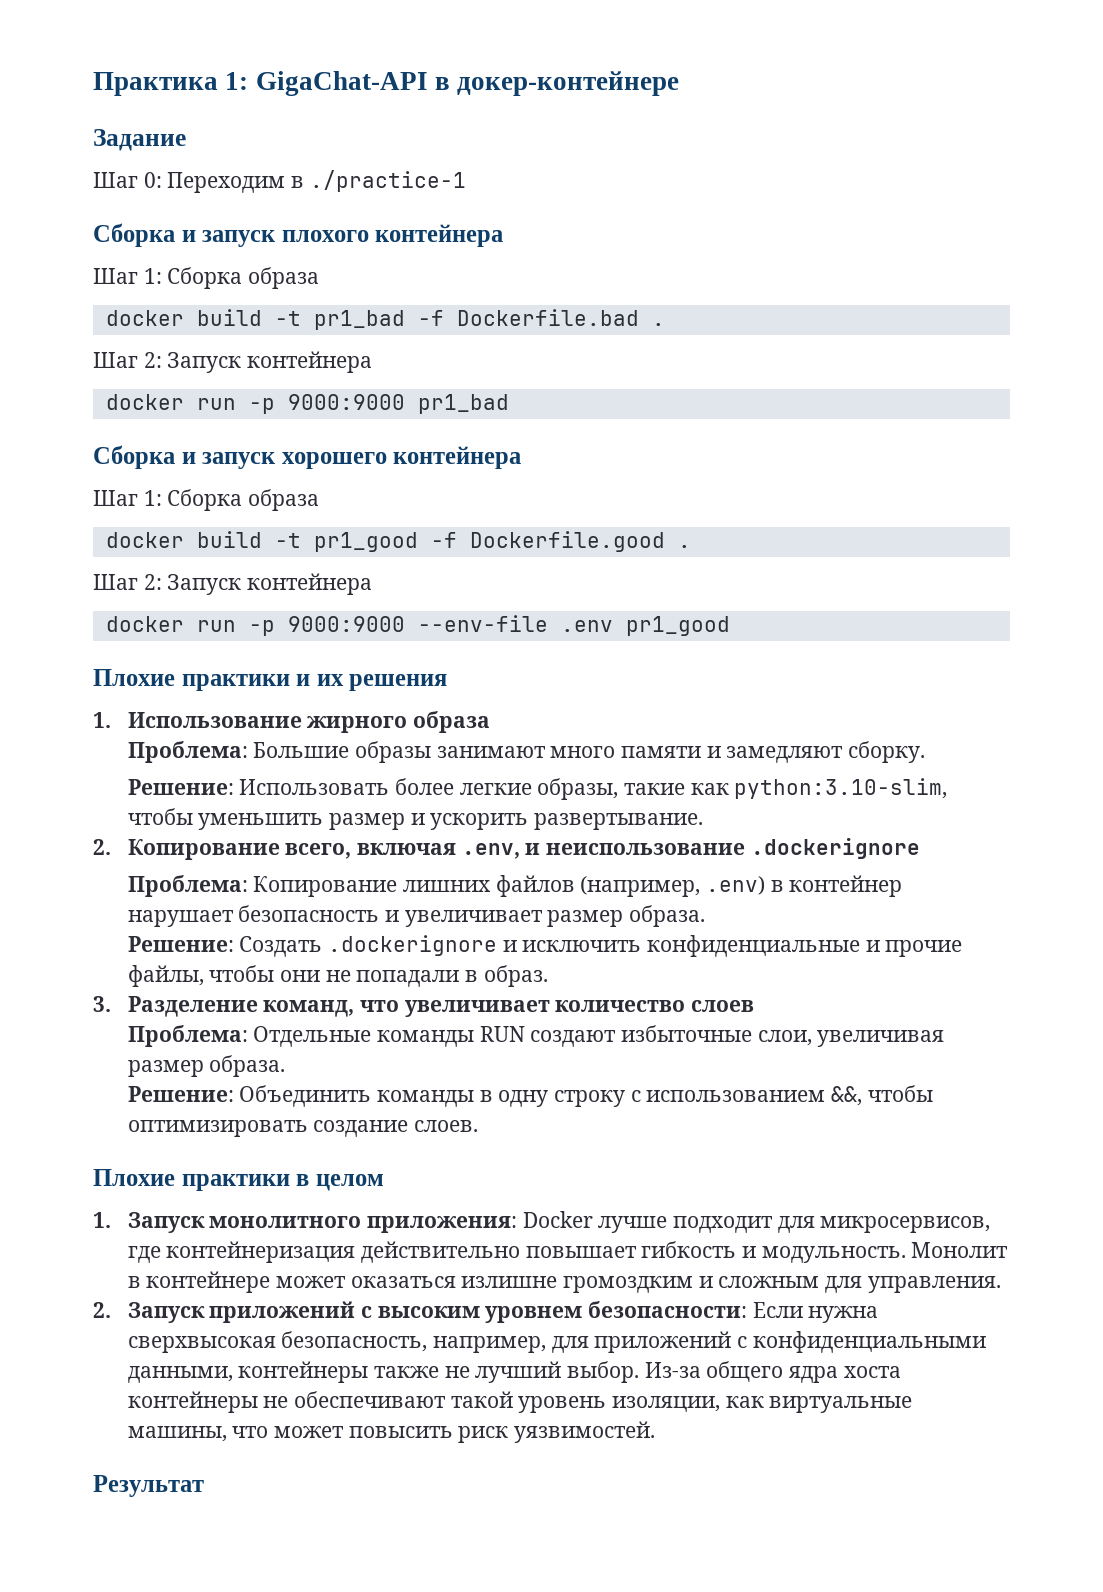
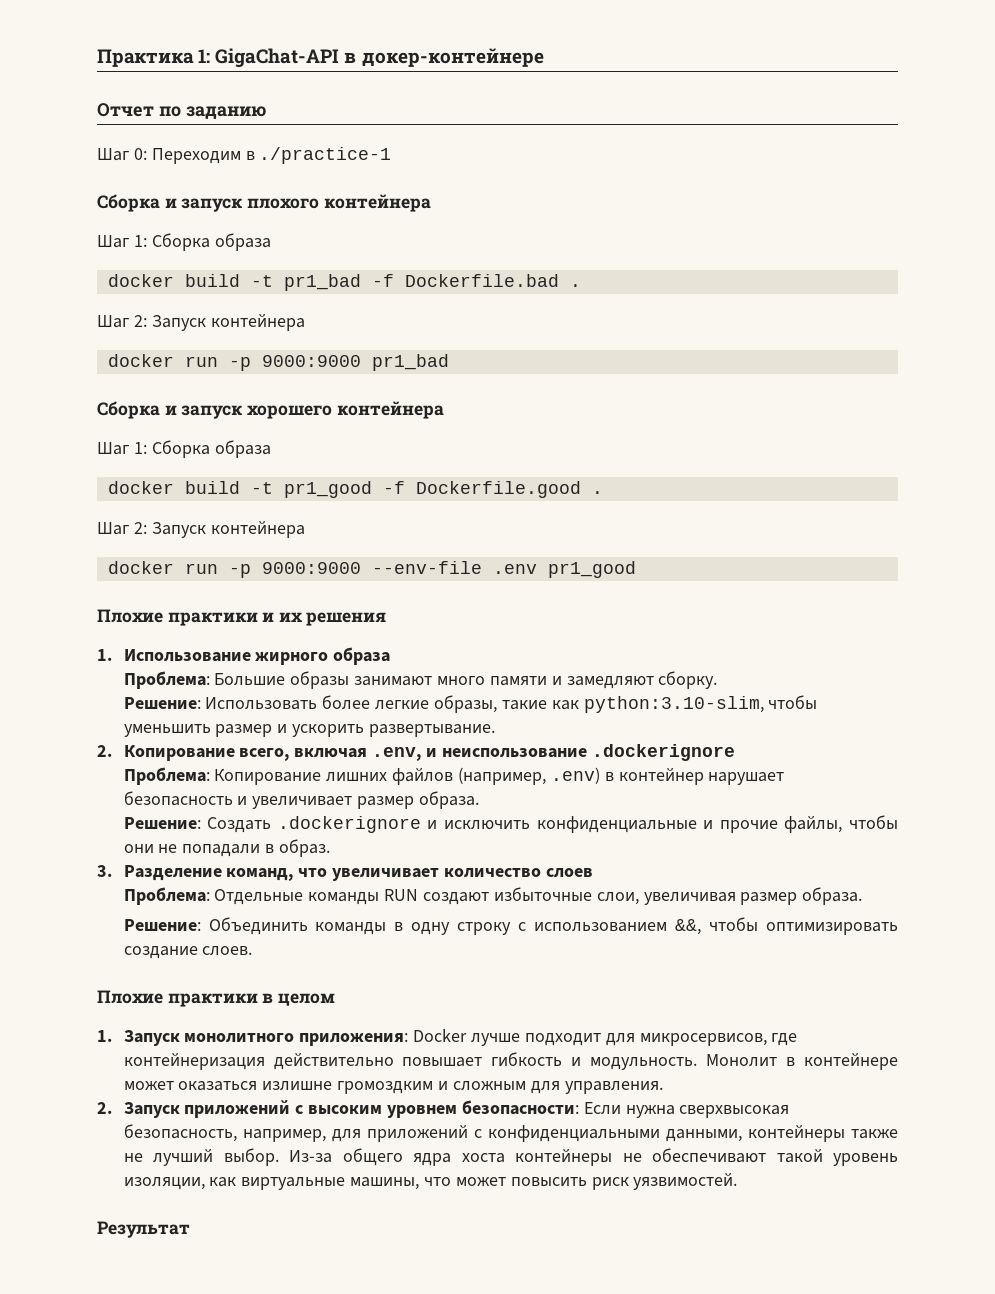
- Задание
+ Отчет по заданию

